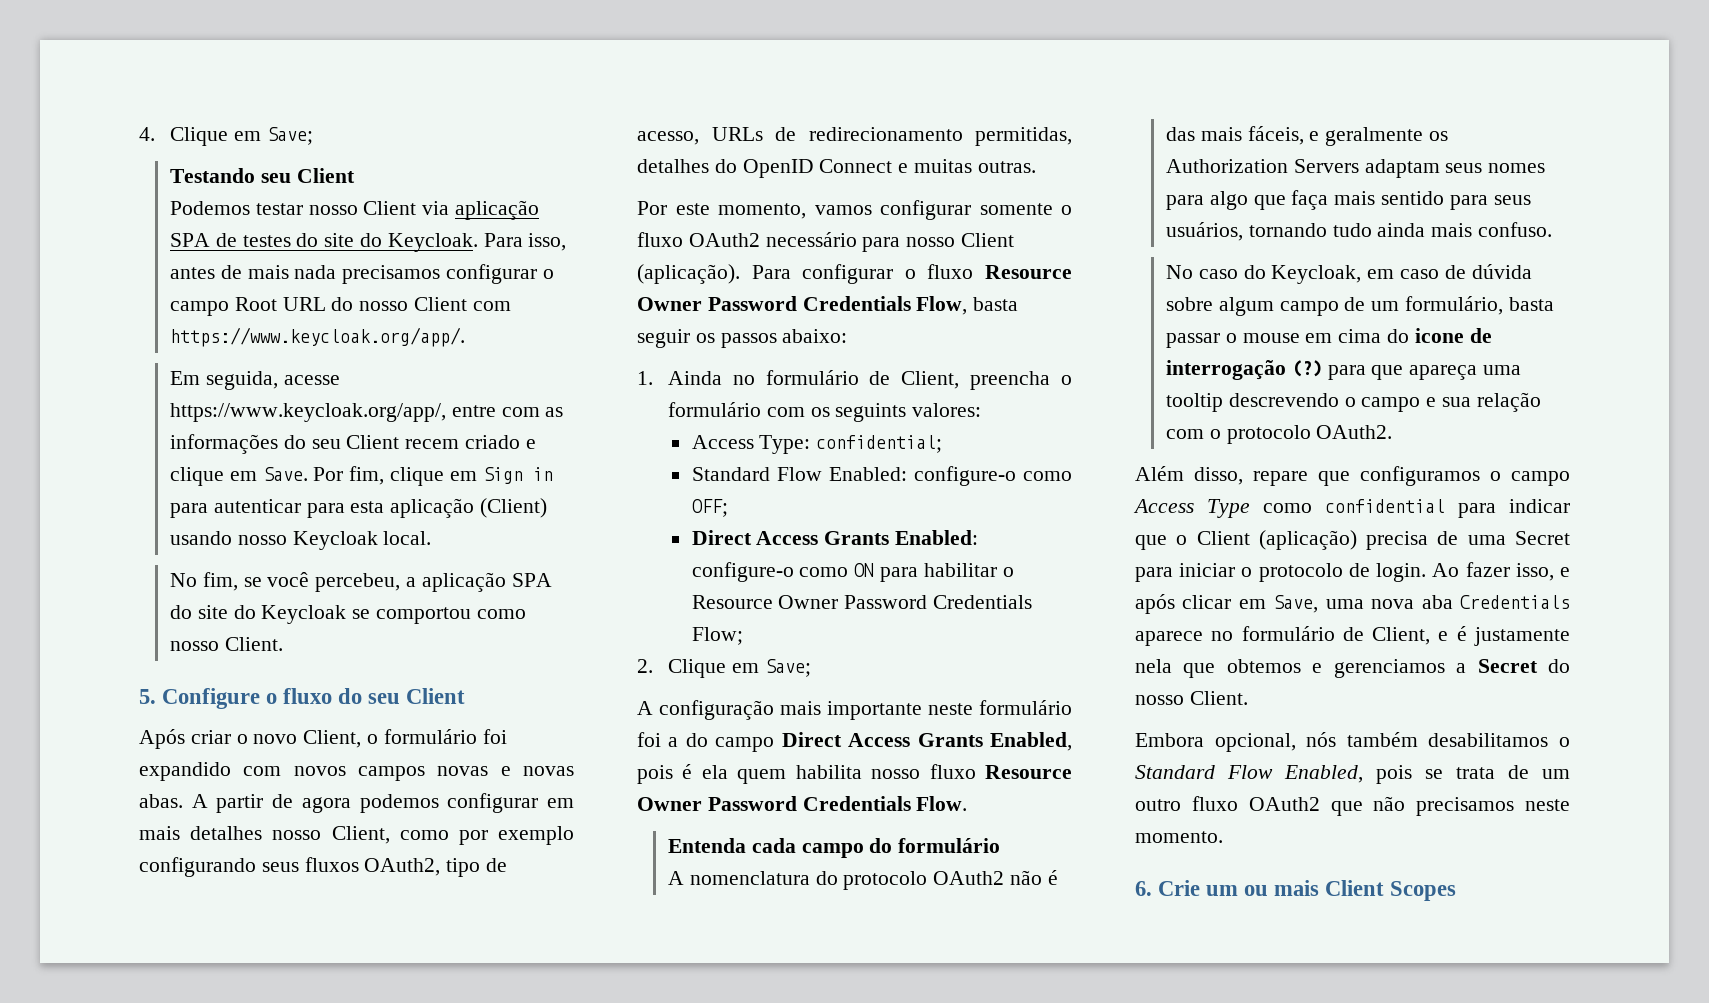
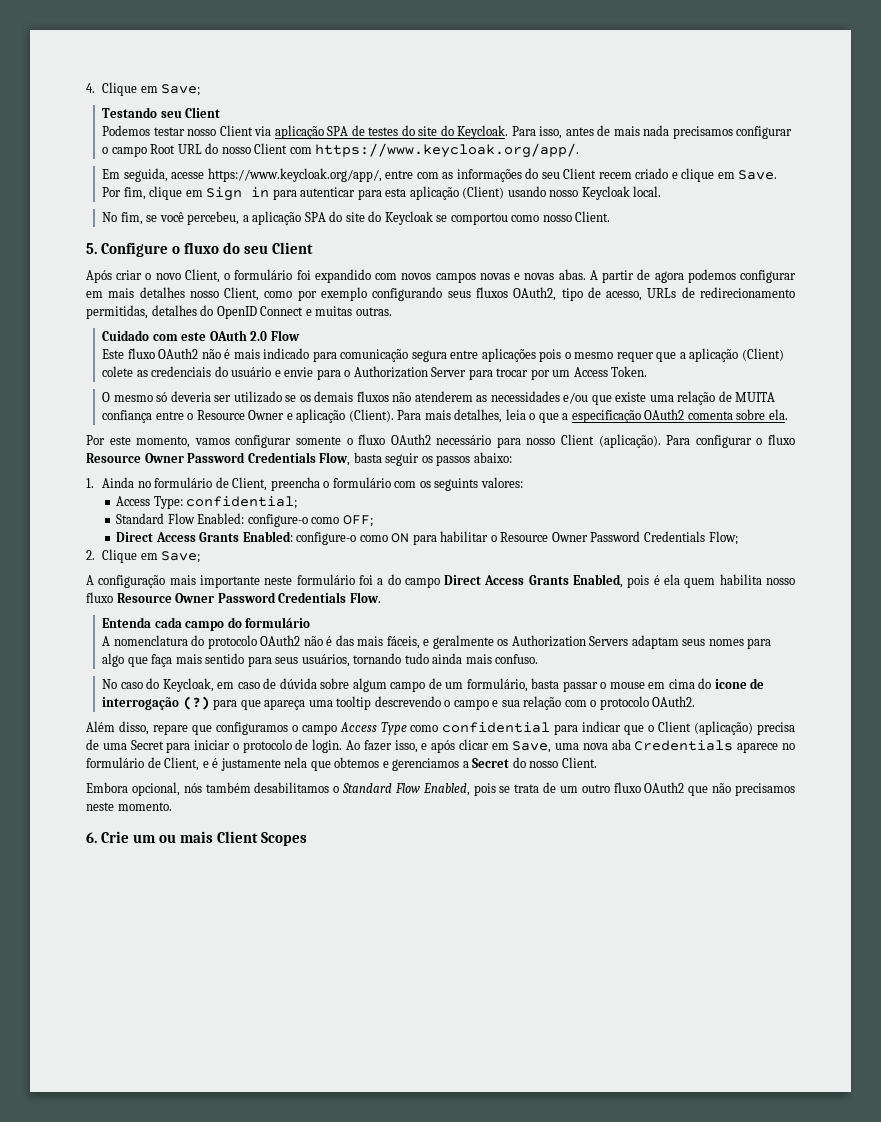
+ Cuidado com este OAuth 2.0 Flow
+ Este fluxo OAuth2 não é mais indicado para comunicação segura entre aplicações pois o mesmo requer que a aplicação (Client) colete as credenciais do usuário e envie para o Authorization Server para trocar por um Access Token.
+ O mesmo só deveria ser utilizado se os demais fluxos não atenderem as necessidades e/ou que existe uma relação de MUITA confiança entre o Resource Owner e aplicação (Client). Para mais detalhes, leia o que a especificação OAuth2 comenta sobre ela.

